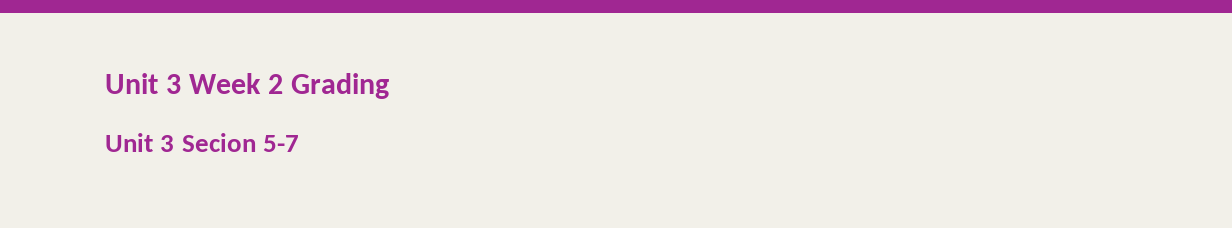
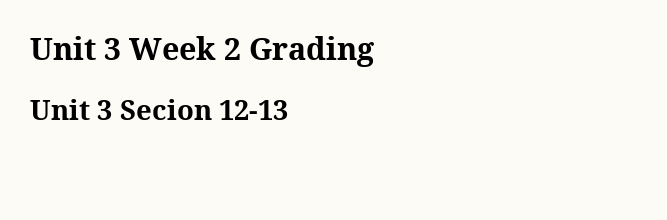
- Unit 3 Secion 5-7
+ Unit 3 Secion 12-13

